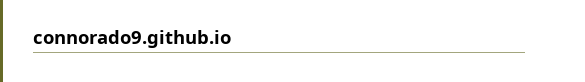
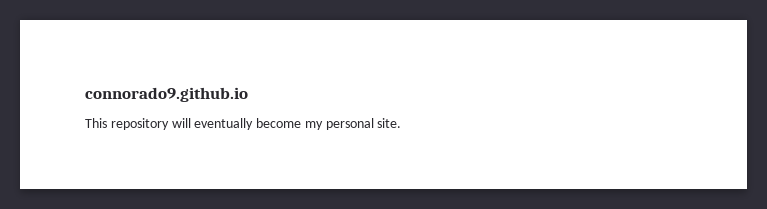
+ This repository will eventually become my personal site.

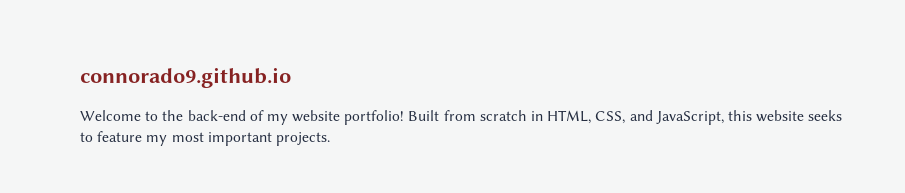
- This repository will eventually become my personal site.
+ Welcome to the back-end of my website portfolio! Built from scratch in HTML, CSS, and JavaScript, this website seeks to feature my most important projects.

